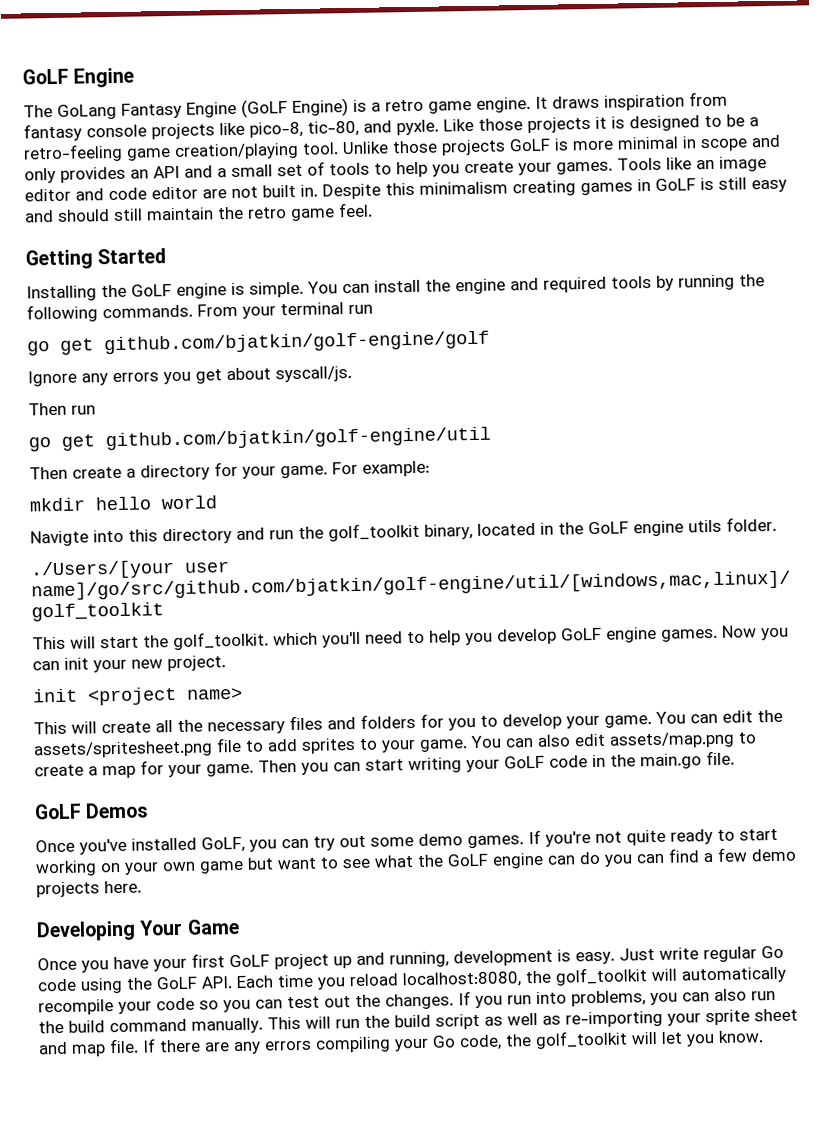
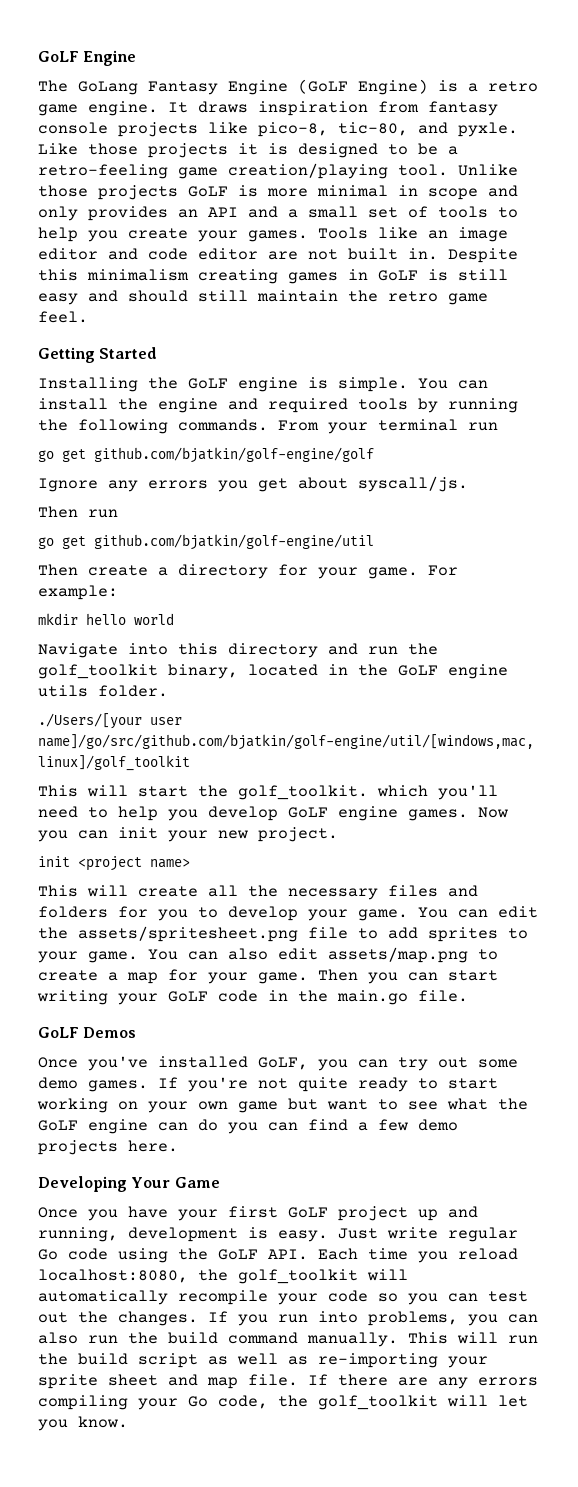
- Navigte into this directory and run the golf_toolkit binary, located in the GoLF engine utils folder.
+ Navigate into this directory and run the golf_toolkit binary, located in the GoLF engine utils folder.

